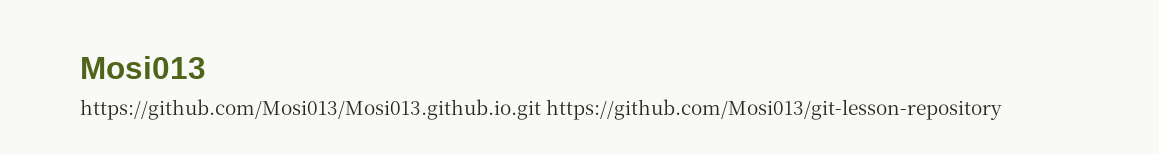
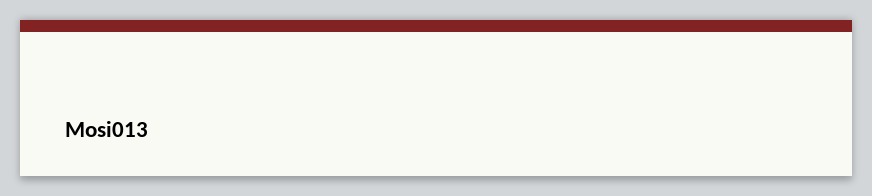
- https://github.com/Mosi013/Mosi013.github.io.git https://github.com/Mosi013/git-lesson-repository

